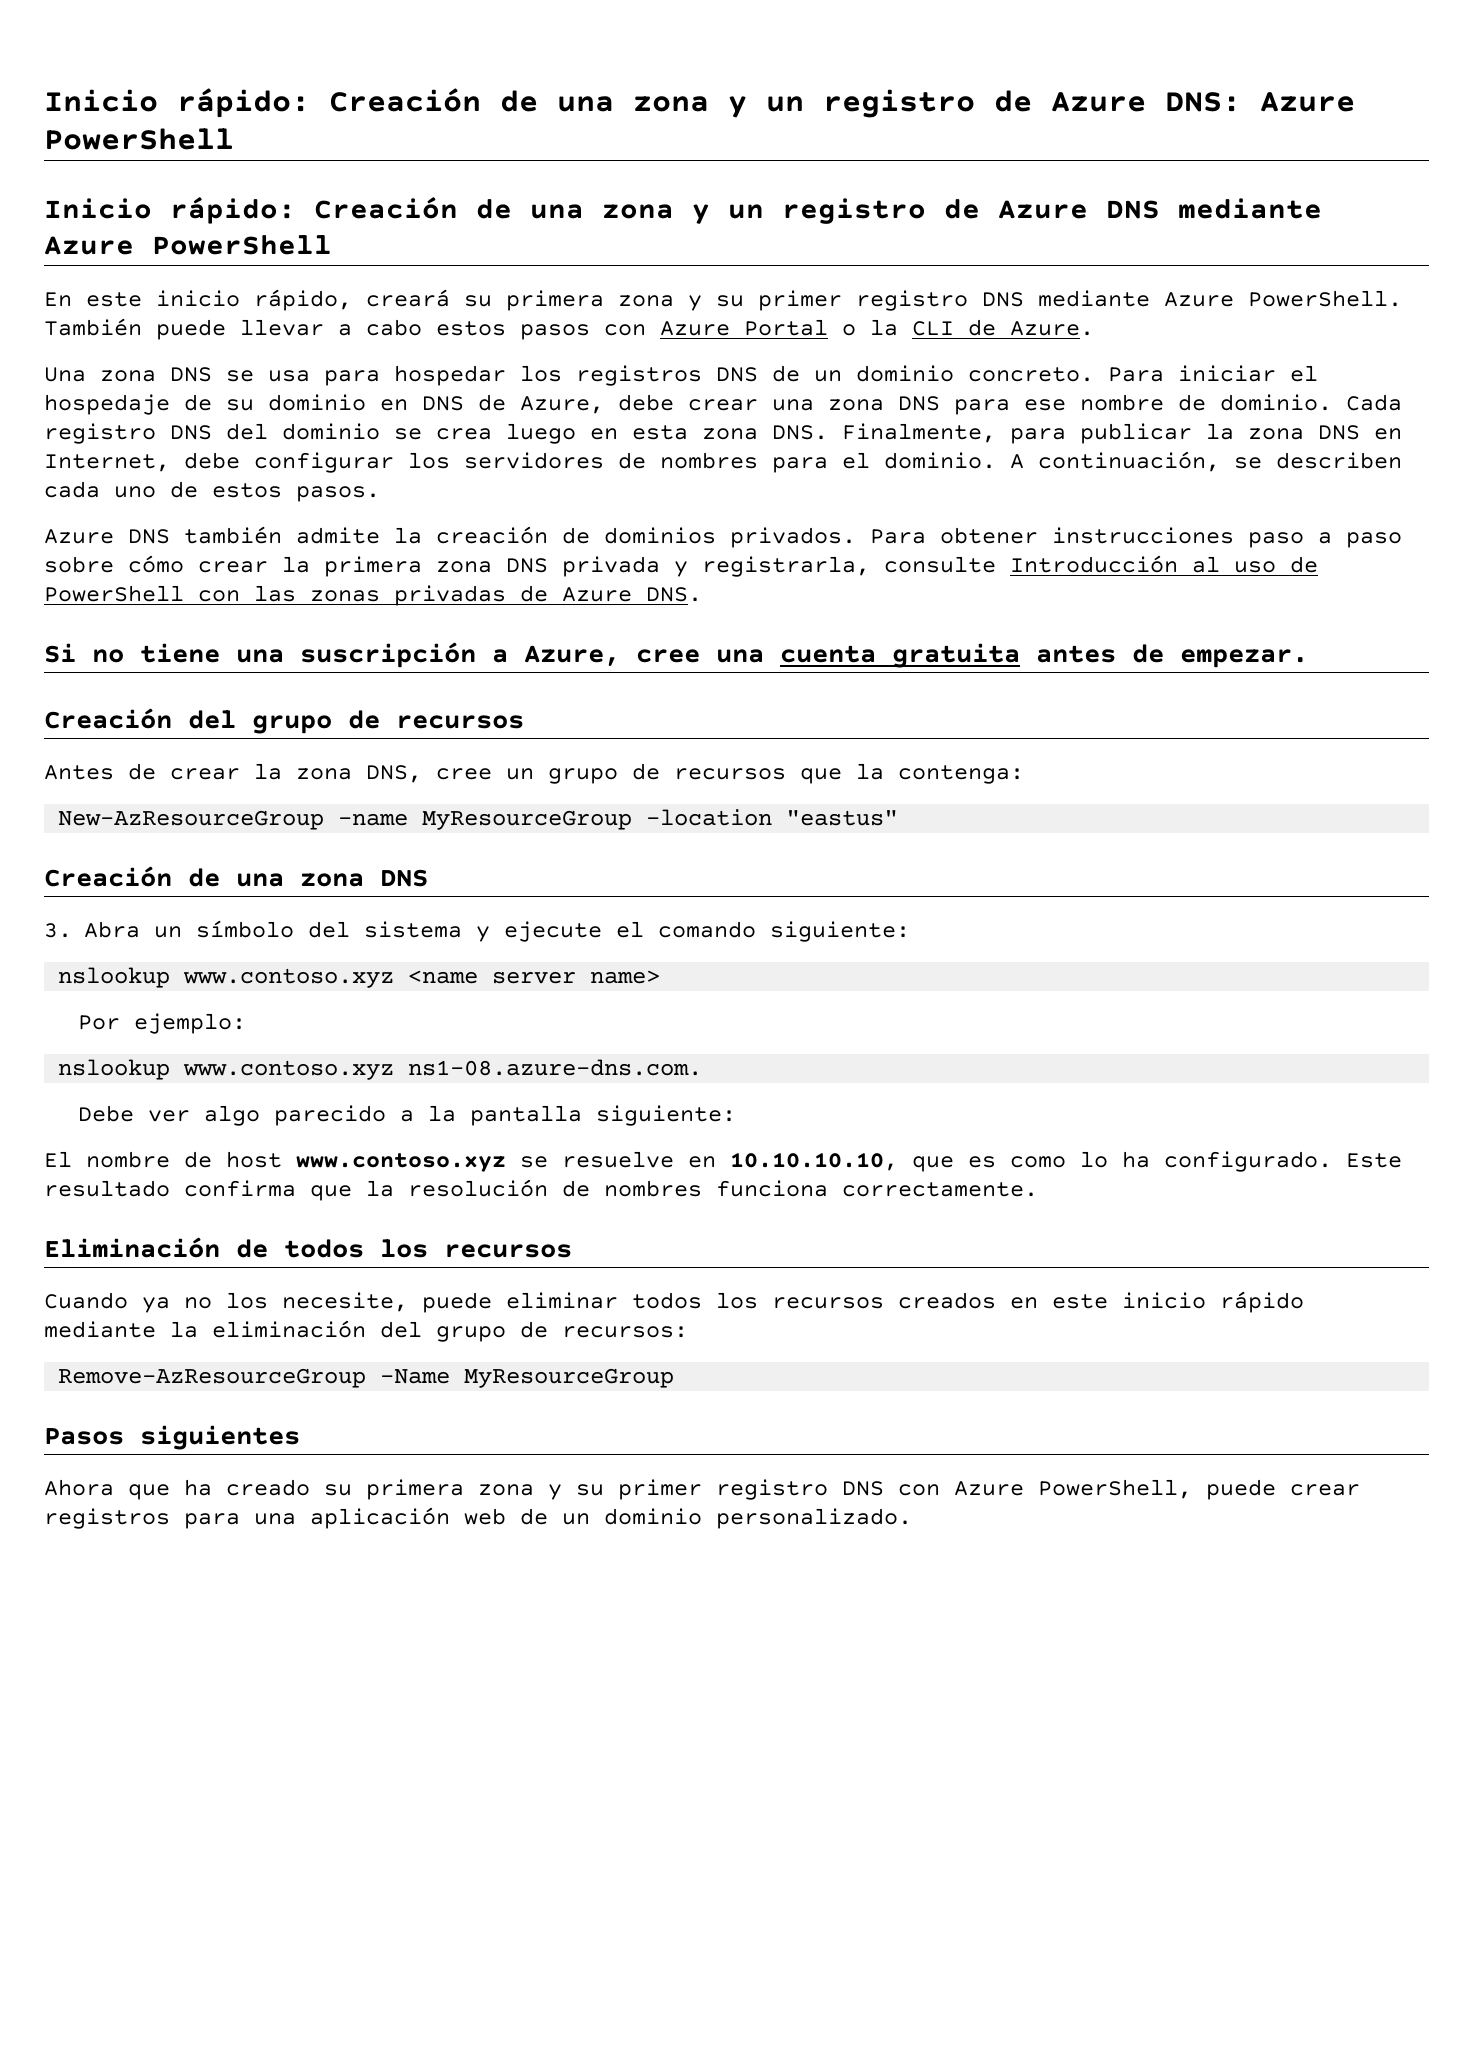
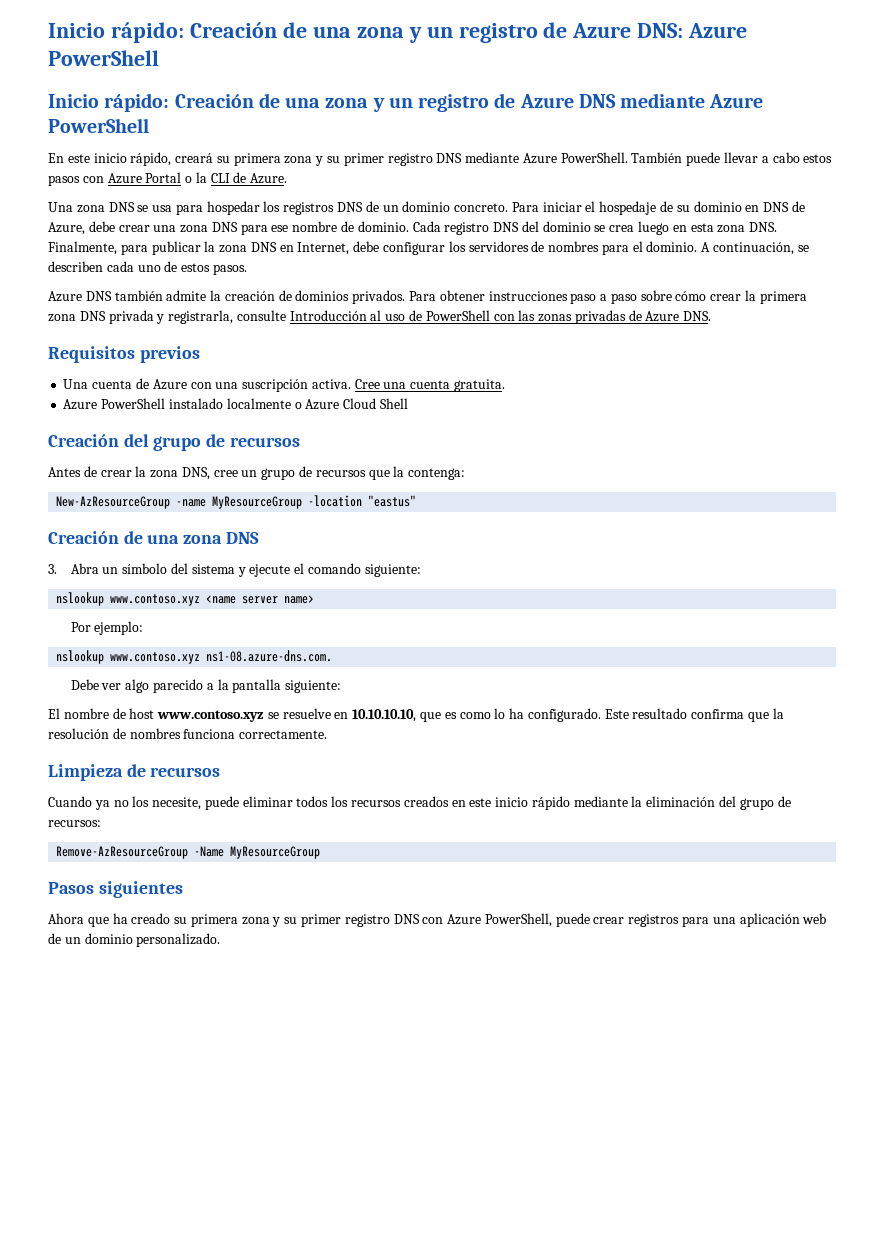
- Si no tiene una suscripción a Azure, cree una cuenta gratuita antes de empezar.
+ Requisitos previos
+ Una cuenta de Azure con una suscripción activa. Cree una cuenta gratuita.
+ Azure PowerShell instalado localmente o Azure Cloud Shell
- Eliminación de todos los recursos
+ Limpieza de recursos

